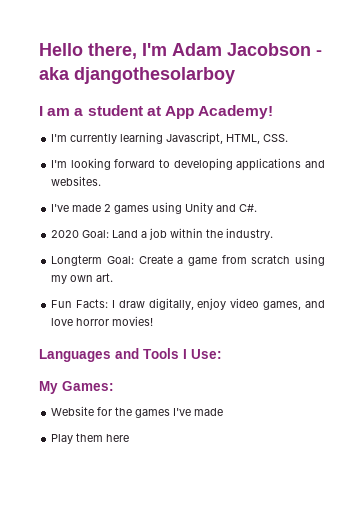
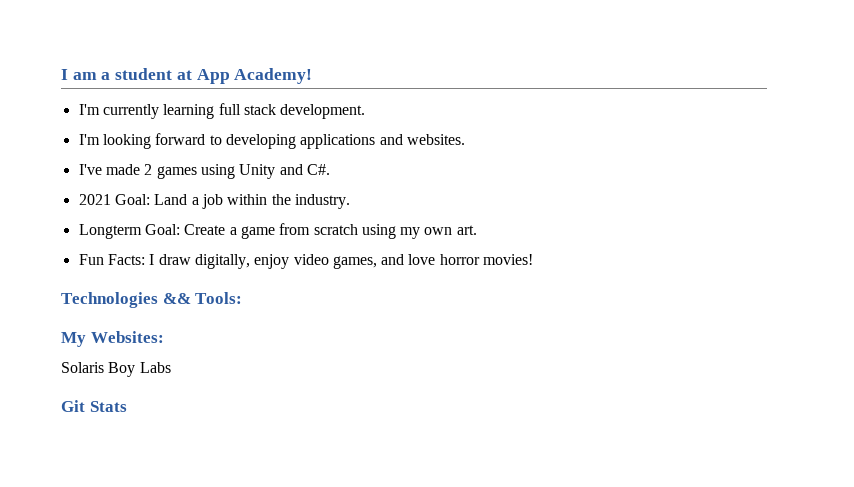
- Hello there, I'm Adam Jacobson - aka djangothesolarboy
- I'm currently learning Javascript, HTML, CSS.
+ I'm currently learning full stack development.
- 2020 Goal: Land a job within the industry.
+ 2021 Goal: Land a job within the industry.
- Languages and Tools I Use:
- My Games:
- Website for the games I've made
- Play them here
+ Technologies && Tools:
+ My Websites:
+ Solaris Boy Labs
+ Git Stats

